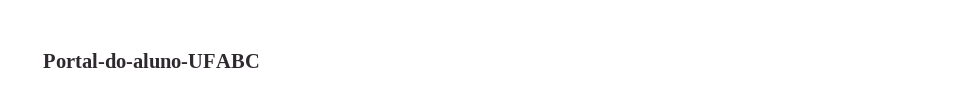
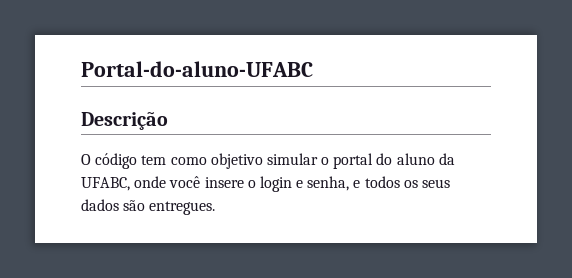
+ Descrição
+ O código tem como objetivo simular o portal do aluno da UFABC, onde você insere o login e senha, e todos os seus dados são entregues.

